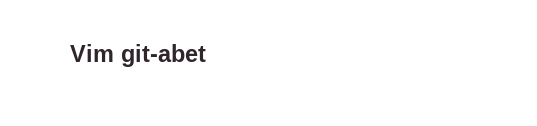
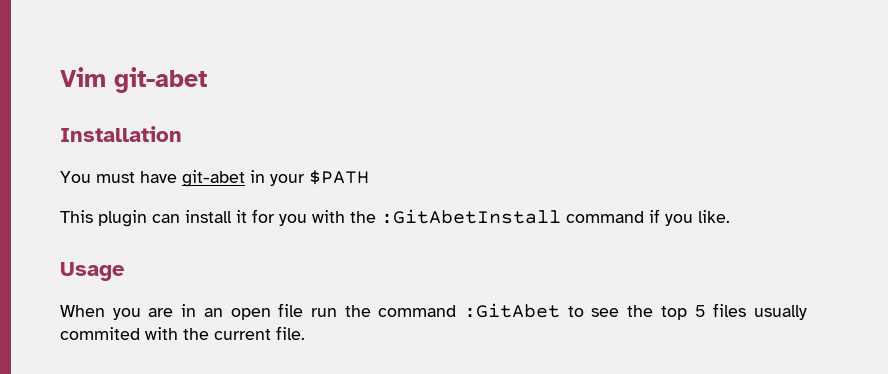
+ Installation
+ You must have git-abet in your $PATH
+ This plugin can install it for you with the :GitAbetInstall command if you like.
+ Usage
+ When you are in an open file run the command :GitAbet to see the top 5 files usually commited with the current file.

